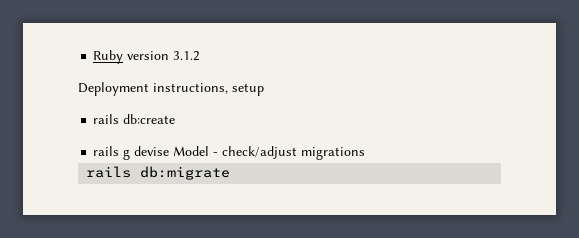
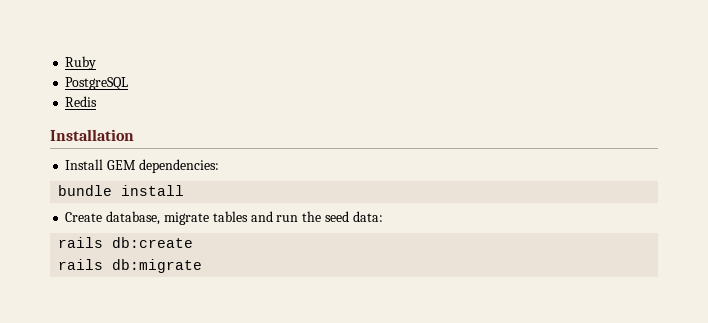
- Ruby version 3.1.2
- Deployment instructions, setup
+ Ruby
+ PostgreSQL
+ Redis
+ Installation
+ Install GEM dependencies:
+ bundle install
+ Create database, migrate tables and run the seed data:
  rails db:create
- rails g devise Model - check/adjust migrations

